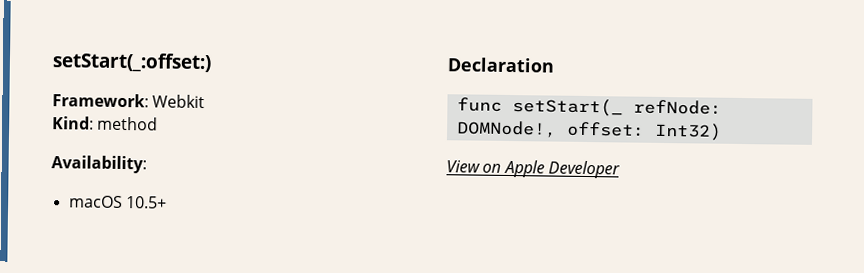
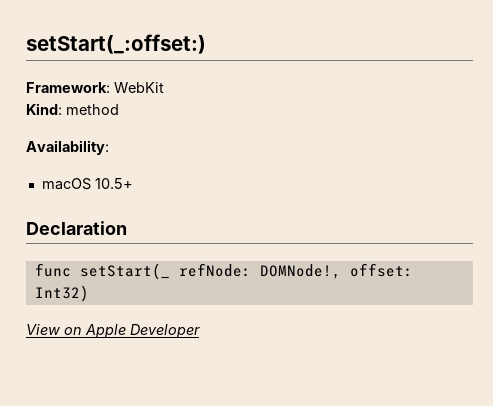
- Framework: Webkit
+ Framework: WebKit

